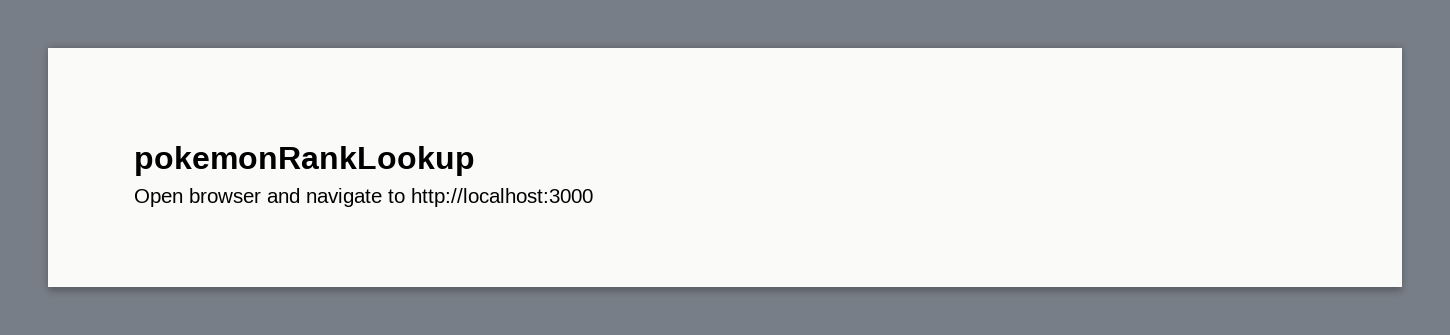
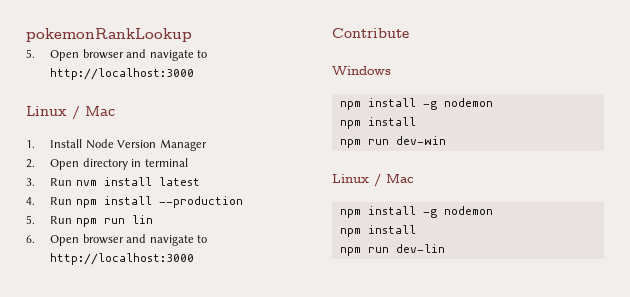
- Open browser and navigate to http://localhost:3000
+ 5. Open browser and navigate to http://localhost:3000
+ Linux / Mac
+ 1. Install Node Version Manager
+ 2. Open directory in terminal
+ 3. Run nvm install latest
+ 4. Run npm install --production
+ 5. Run npm run lin
+ 6. Open browser and navigate to http://localhost:3000
+ Contribute
+ Windows
+ npm install -g nodemon
+ npm install
+ npm run dev-win
+ Linux / Mac
+ npm install -g nodemon
+ npm install
+ npm run dev-lin

